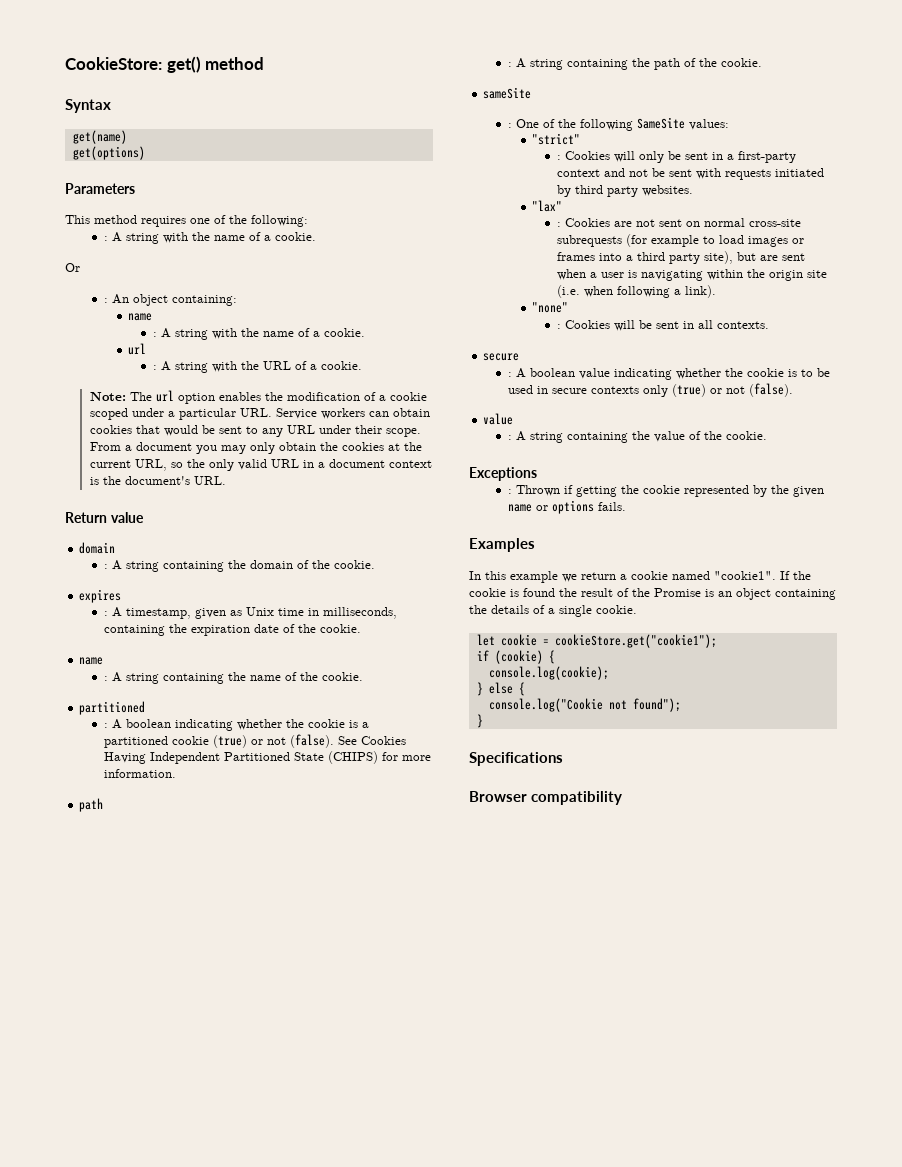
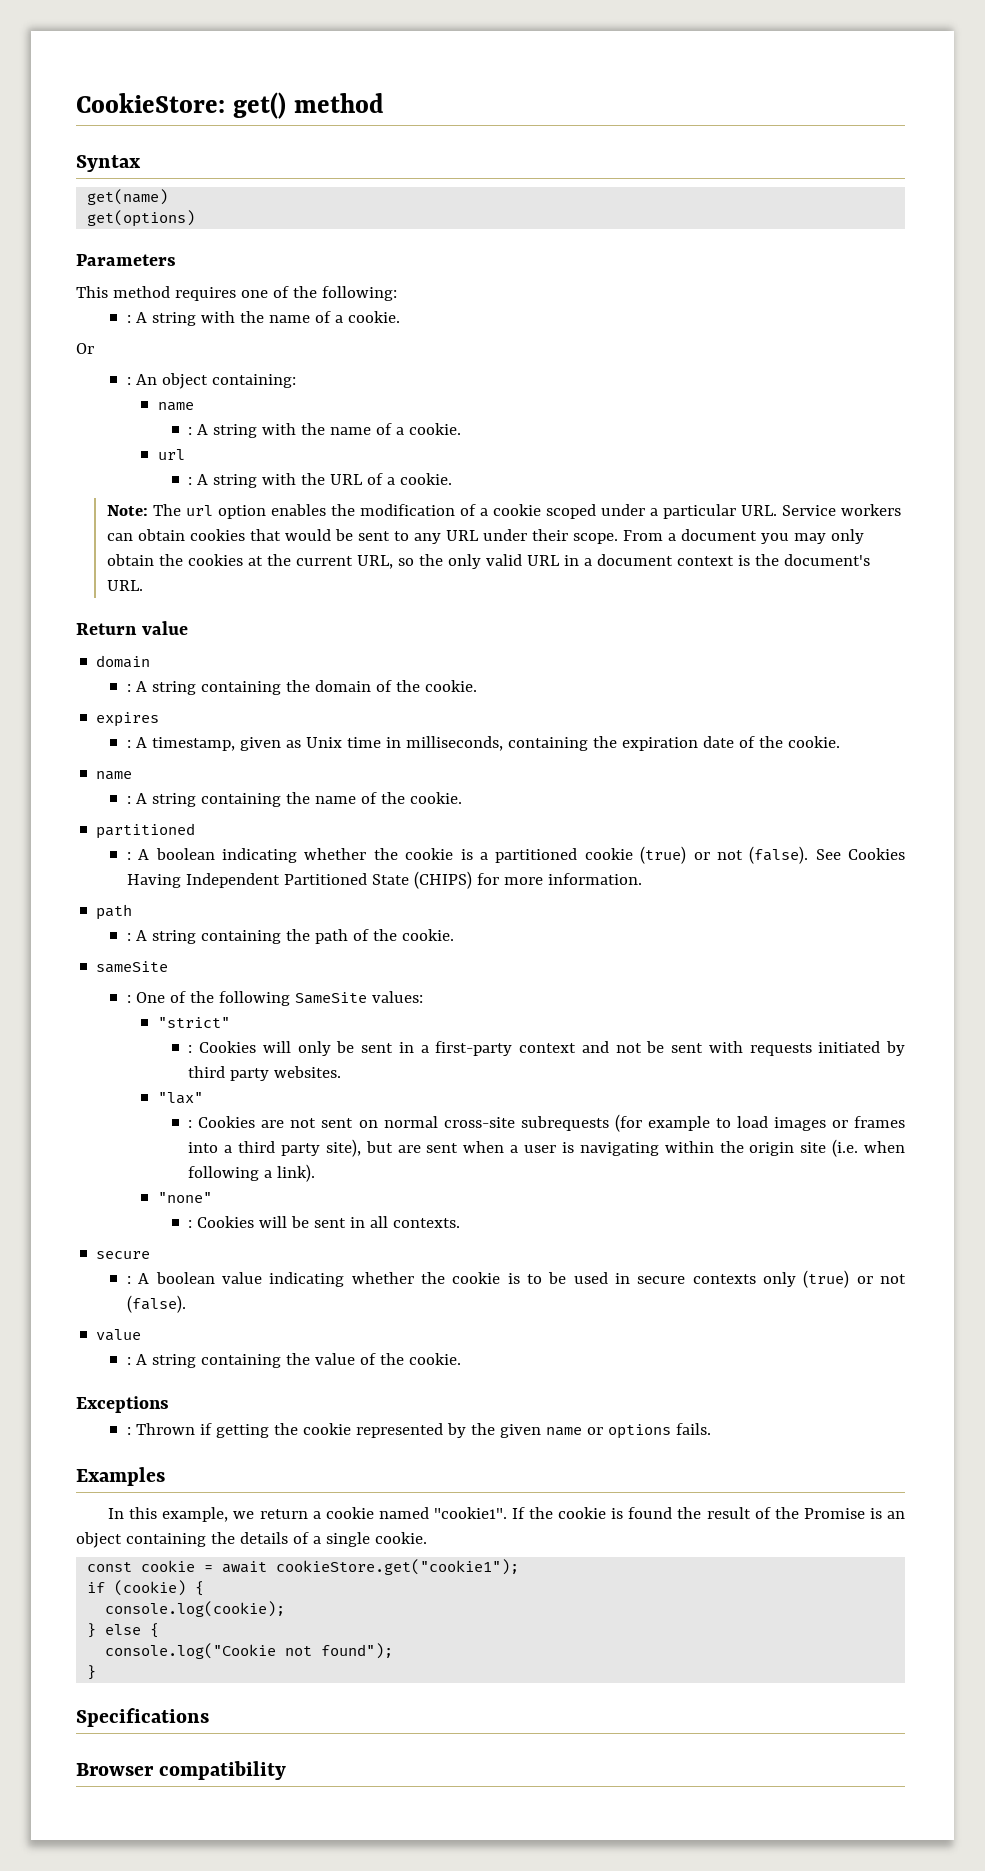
- In this example we return a cookie named "cookie1".
+ In this example, we return a cookie named "cookie1".
- let cookie = cookieStore.get("cookie1");
+ const cookie = await cookieStore.get("cookie1");

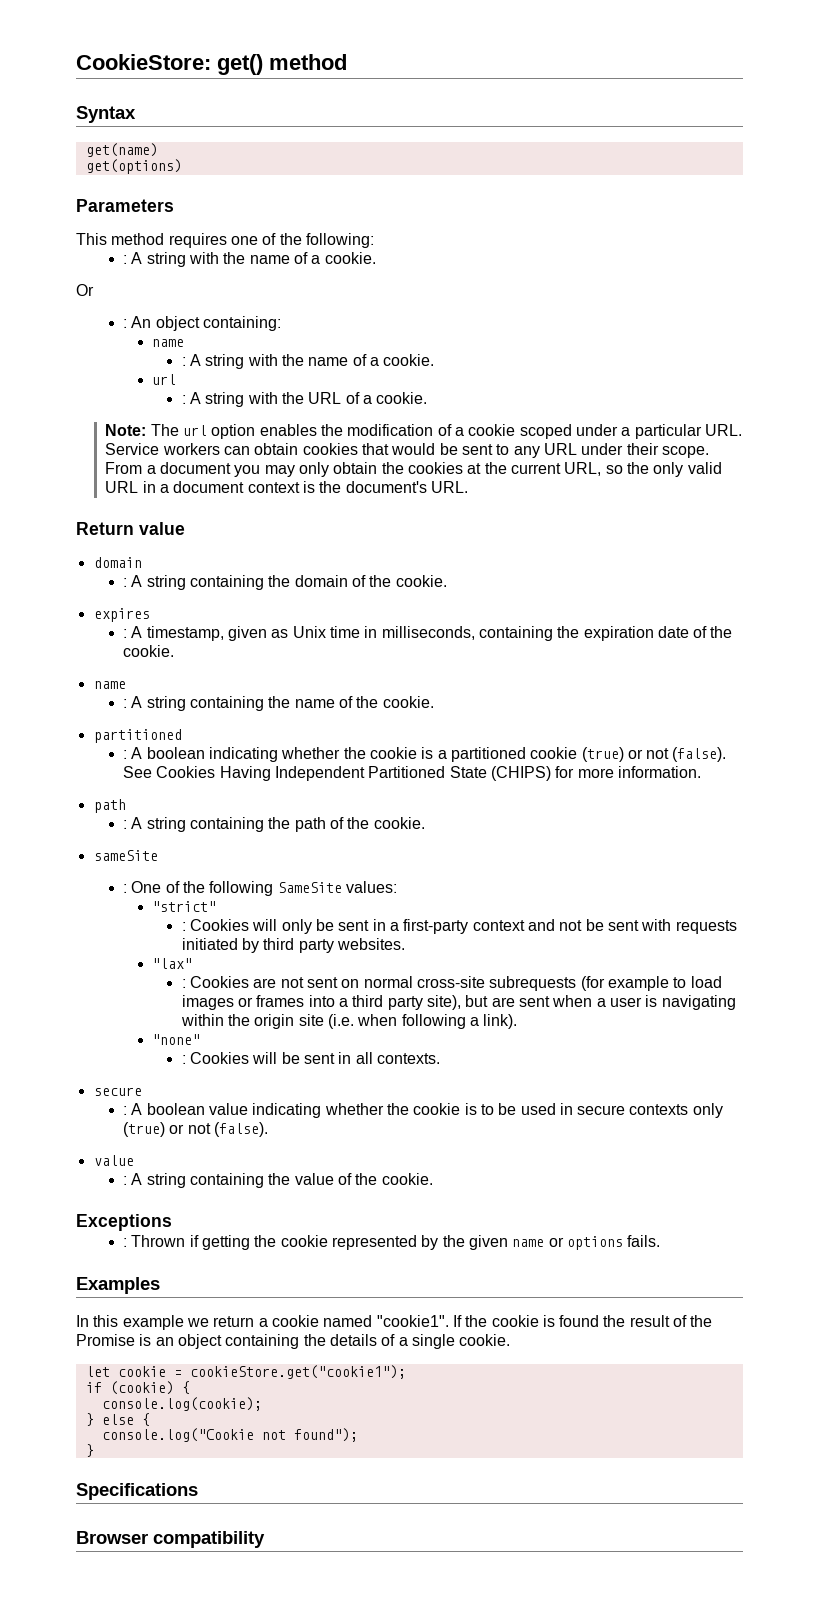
- In this example, we return a cookie named "cookie1".
+ In this example we return a cookie named "cookie1".
- const cookie = await cookieStore.get("cookie1");
+ let cookie = cookieStore.get("cookie1");

